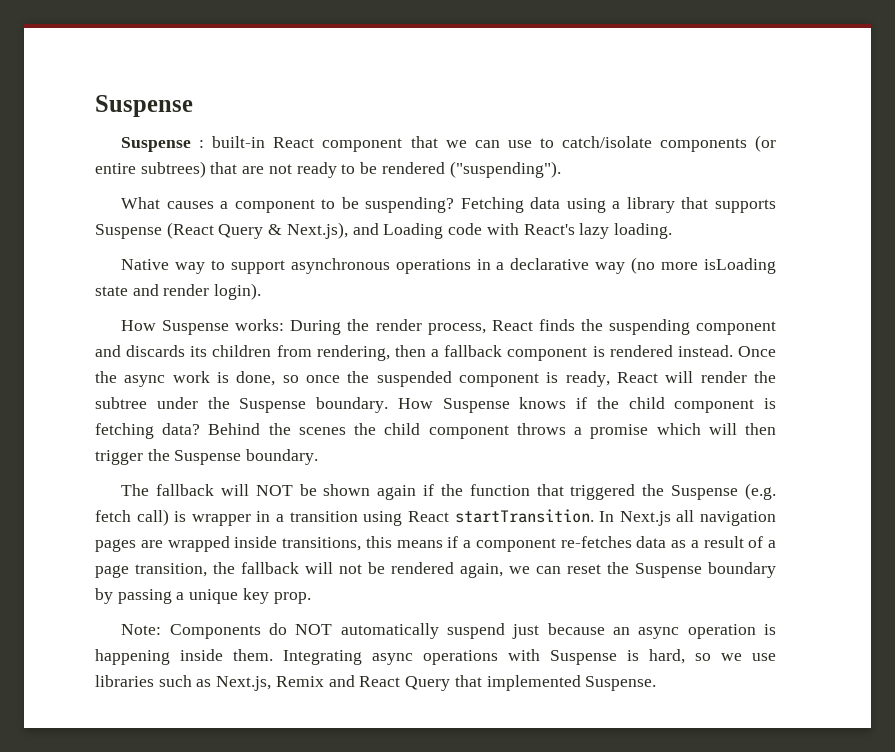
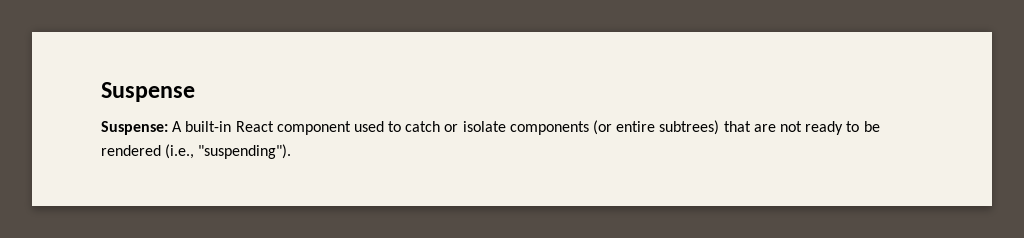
- Suspense : built-in React component that we can use to catch/isolate components (or entire subtrees) that are not ready to be rendered ("suspending").
- What causes a component to be suspending? Fetching data using a library that supports Suspense (React Query & Next.js), and Loading code with React's lazy loading.
- Native way to support asynchronous operations in a declarative way (no more isLoading state and render login).
- How Suspense works: During the render process, React finds the suspending component and discards its children from rendering, then a fallback component is rendered instead. Once the async work is done, so once the suspended component is ready, React will render the subtree under the Suspense boundary. How Suspense knows if the child component is fetching data? Behind the scenes the child component throws a promise which will then trigger the Suspense boundary.
- The fallback will NOT be shown again if the function that triggered the Suspense (e.g. fetch call) is wrapper in a transition using React startTransition. In Next.js all navigation pages are wrapped inside transitions, this means if a component re-fetches data as a result of a page transition, the fallback will not be rendered again, we can reset the Suspense boundary by passing a unique key prop.
- Note: Components do NOT automatically suspend just because an async operation is happening inside them. Integrating async operations with Suspense is hard, so we use libraries such as Next.js, Remix and React Query that implemented Suspense.
+ Suspense: A built-in React component used to catch or isolate components (or entire subtrees) that are not ready to be rendered (i.e., "suspending").

